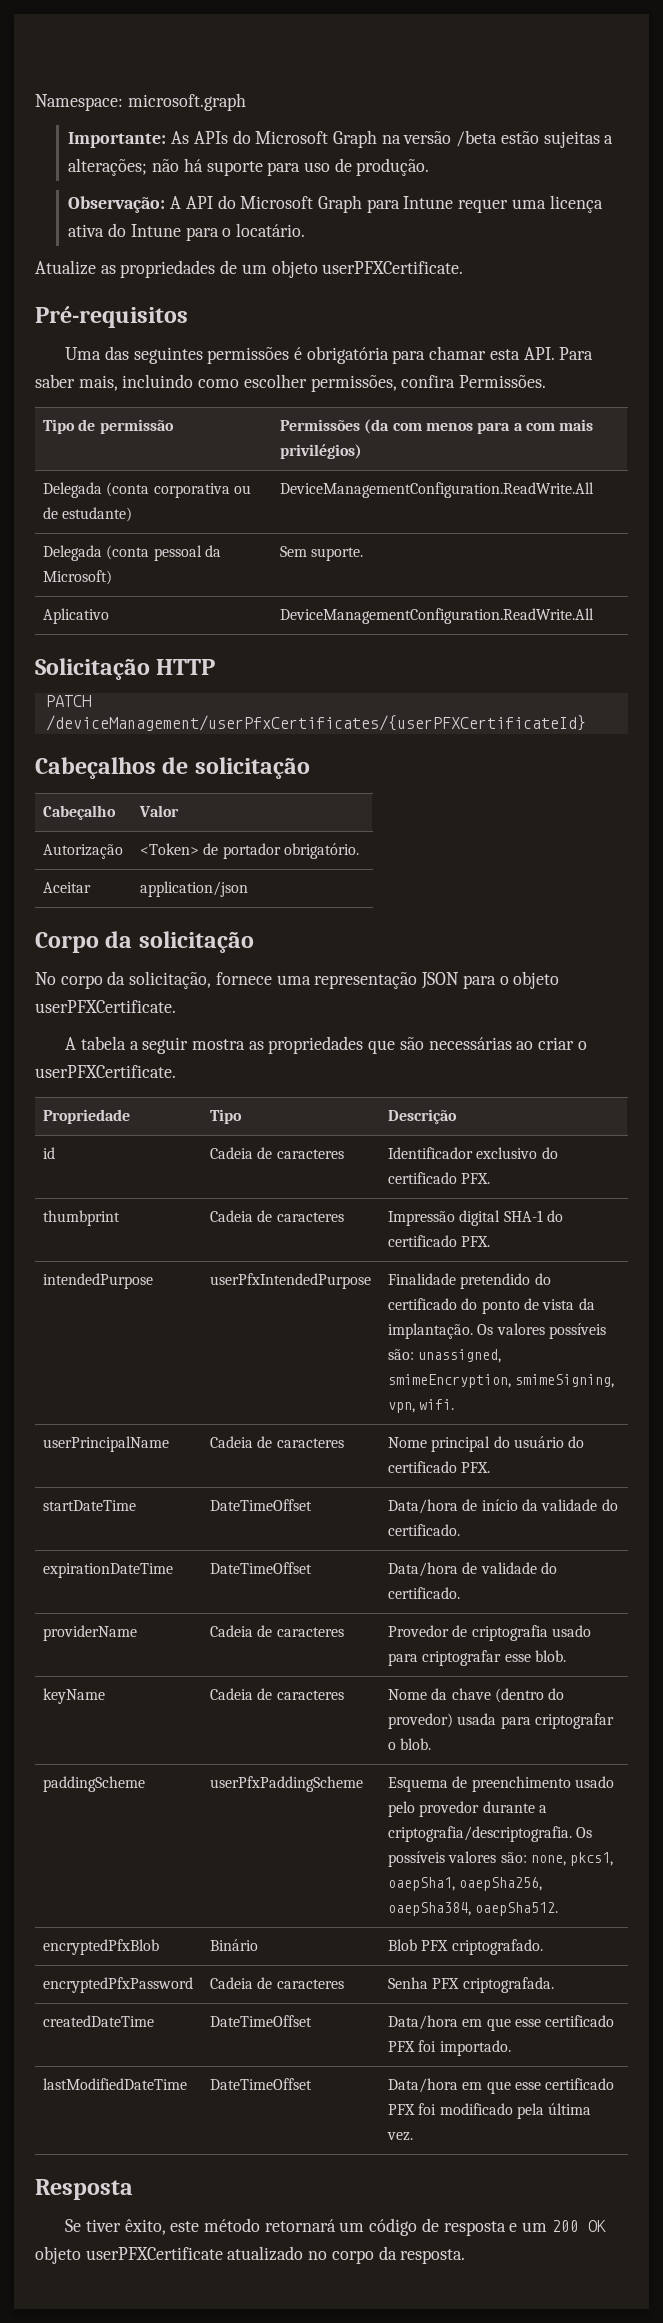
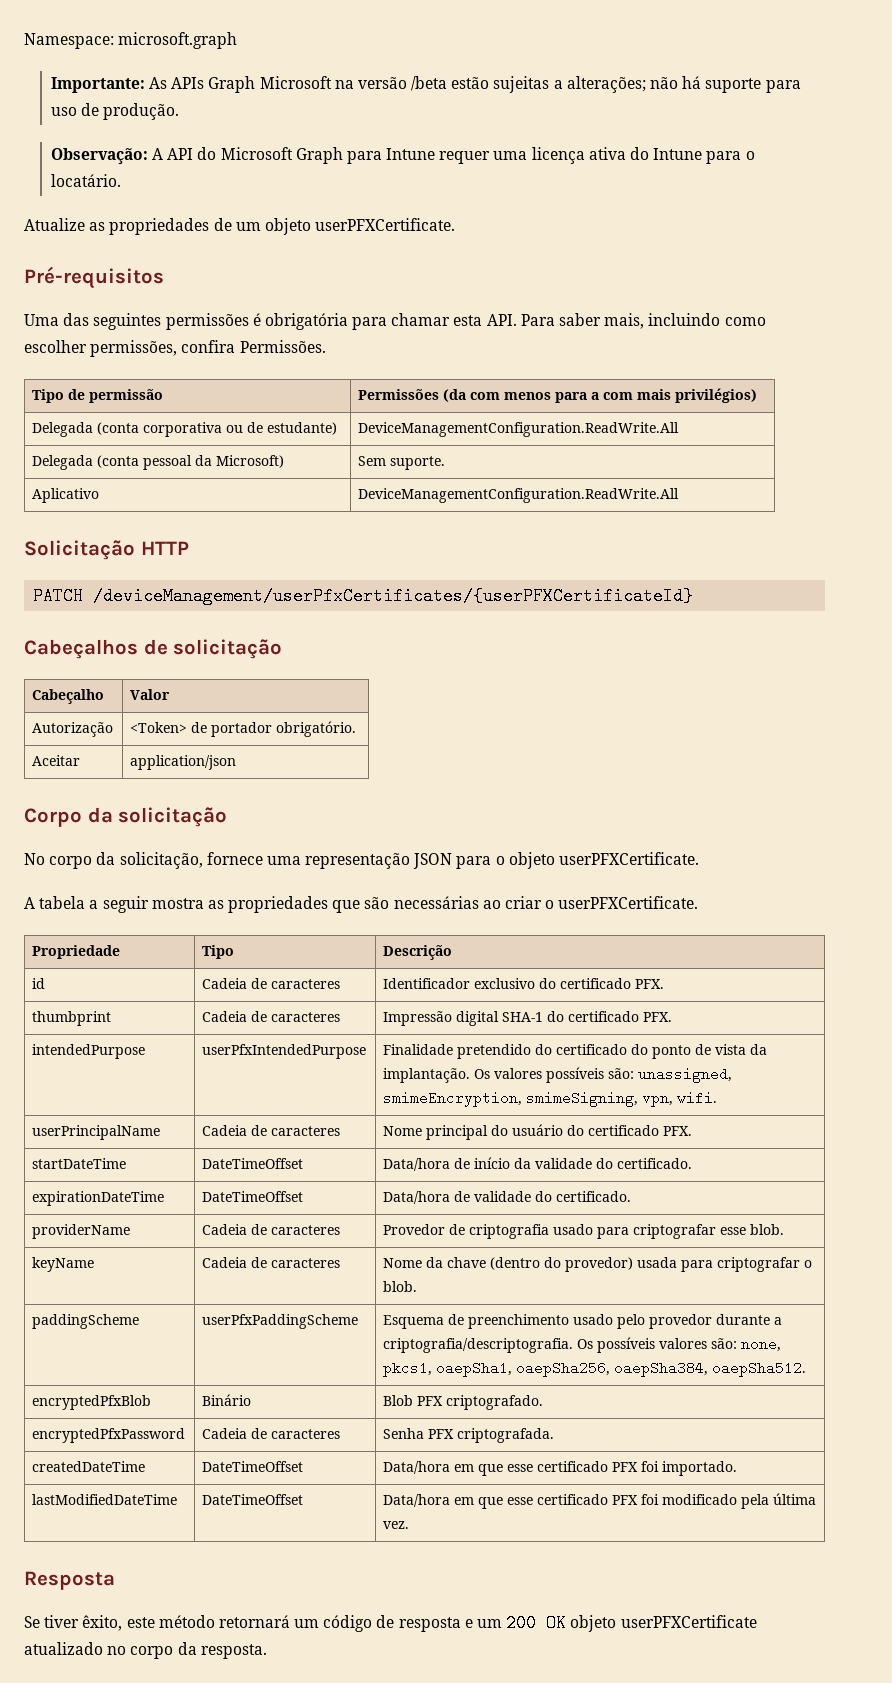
- Importante: As APIs do Microsoft Graph na versão /beta estão sujeitas a alterações; não há suporte para uso de produção.
+ Importante: As APIs Graph Microsoft na versão /beta estão sujeitas a alterações; não há suporte para uso de produção.

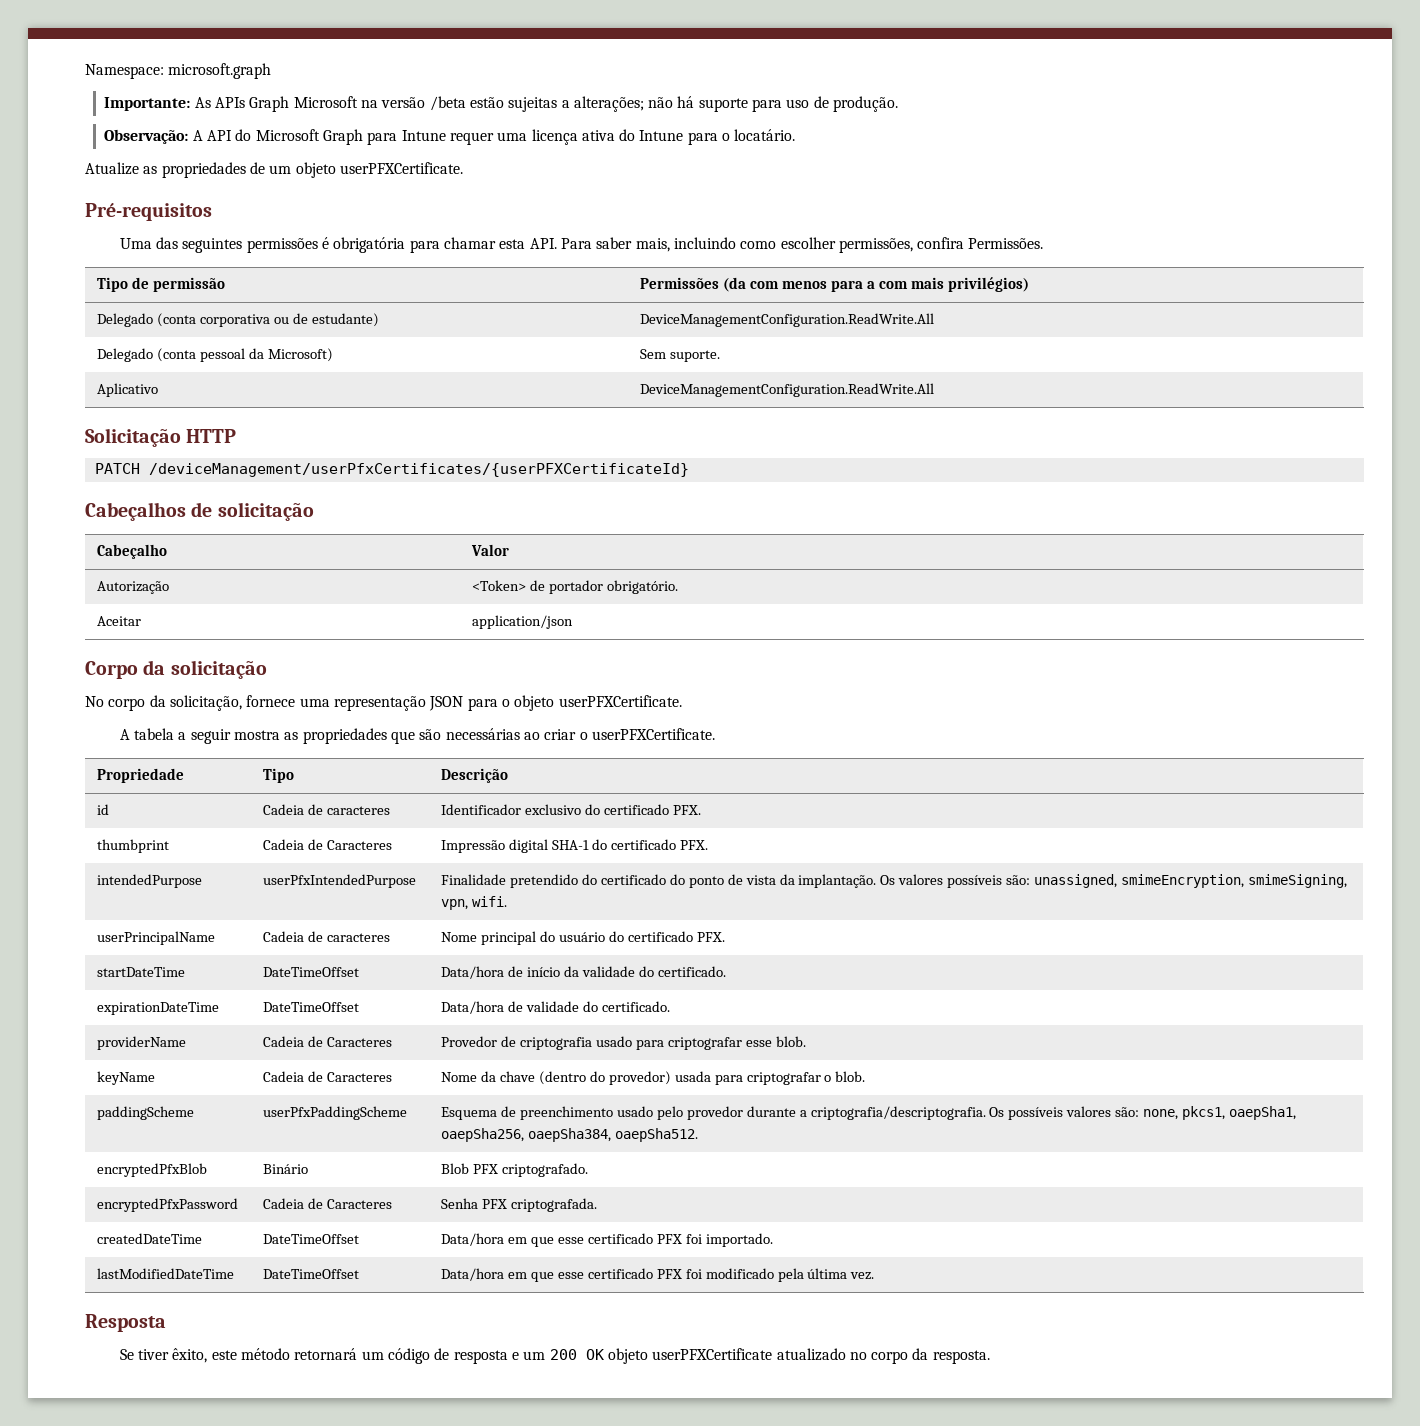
- Delegada (conta corporativa ou de estudante) | DeviceManagementConfiguration.ReadWrite.All
+ Delegado (conta corporativa ou de estudante) | DeviceManagementConfiguration.ReadWrite.All
- Delegada (conta pessoal da Microsoft) | Sem suporte.
+ Delegado (conta pessoal da Microsoft) | Sem suporte.
- thumbprint | Cadeia de caracteres | Impressão digital SHA-1 do certificado PFX.
+ thumbprint | Cadeia de Caracteres | Impressão digital SHA-1 do certificado PFX.
- providerName | Cadeia de caracteres | Provedor de criptografia usado para criptografar esse blob.
+ providerName | Cadeia de Caracteres | Provedor de criptografia usado para criptografar esse blob.
- keyName | Cadeia de caracteres | Nome da chave (dentro do provedor) usada para criptografar o blob.
+ keyName | Cadeia de Caracteres | Nome da chave (dentro do provedor) usada para criptografar o blob.
- encryptedPfxPassword | Cadeia de caracteres | Senha PFX criptografada.
+ encryptedPfxPassword | Cadeia de Caracteres | Senha PFX criptografada.

